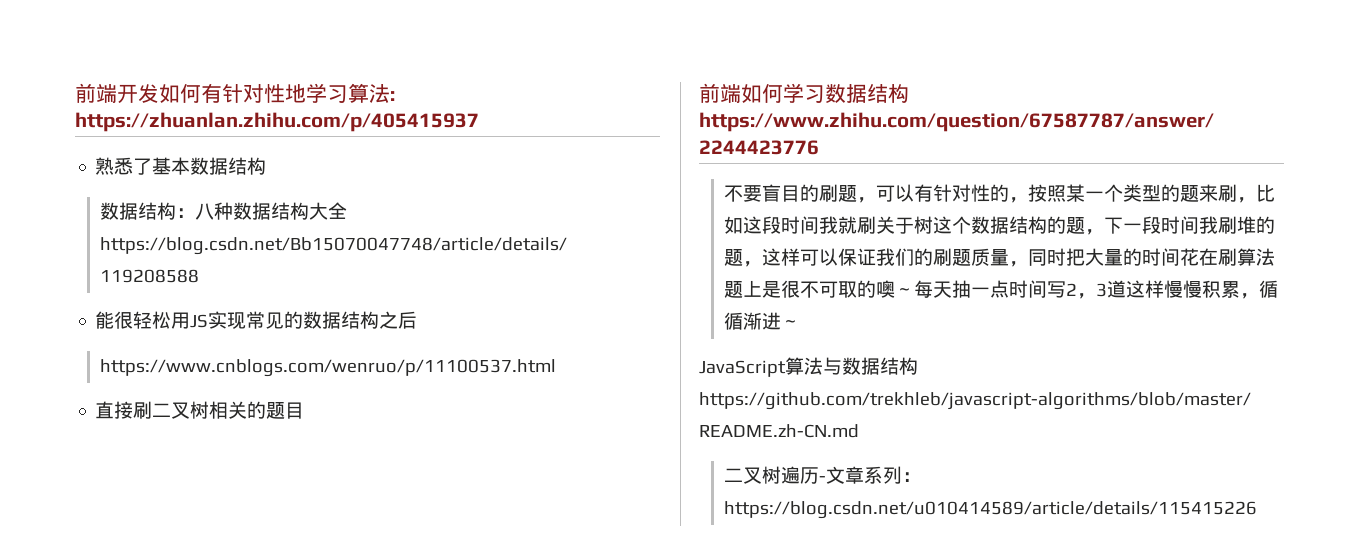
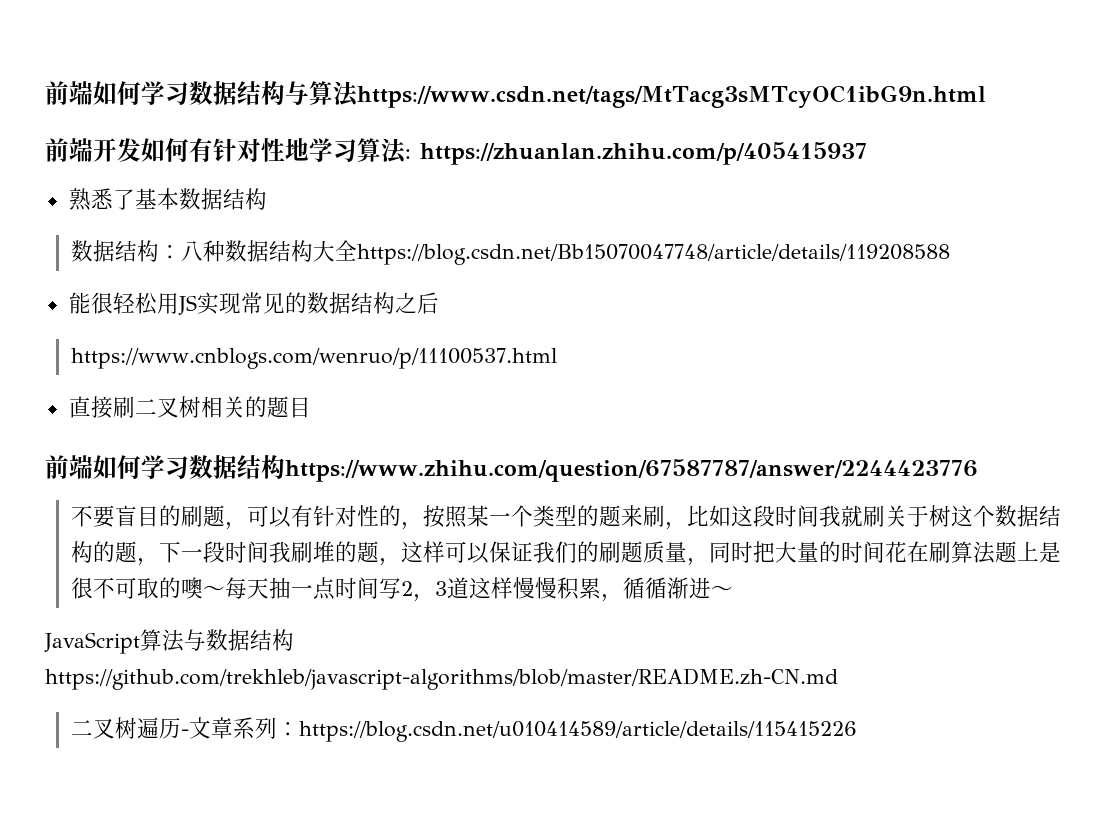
+ 前端如何学习数据结构与算法https://www.csdn.net/tags/MtTacg3sMTcyOC1ibG9n.html

